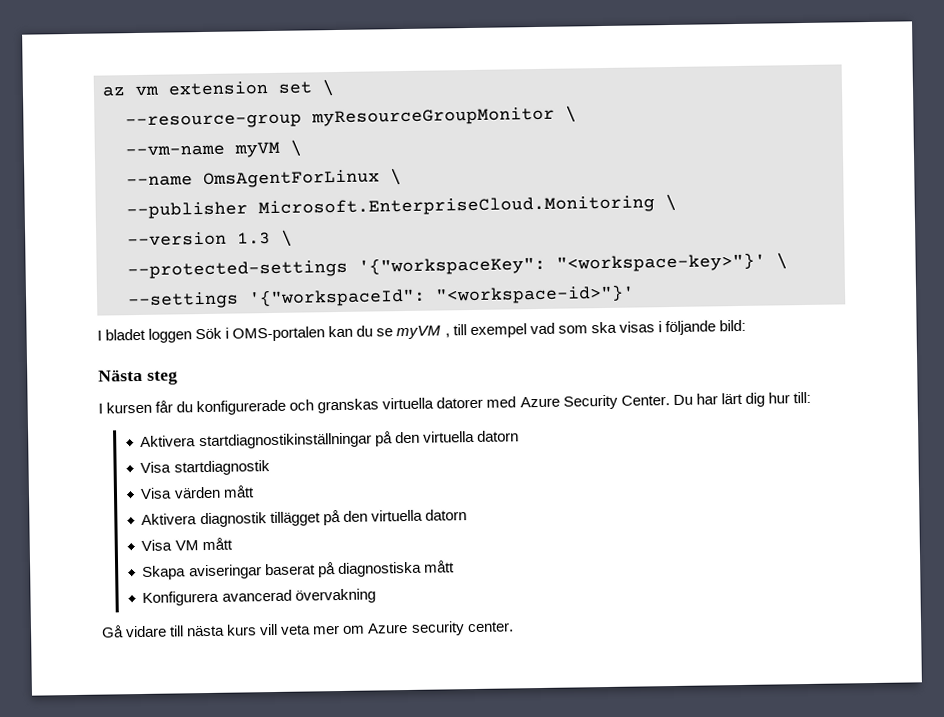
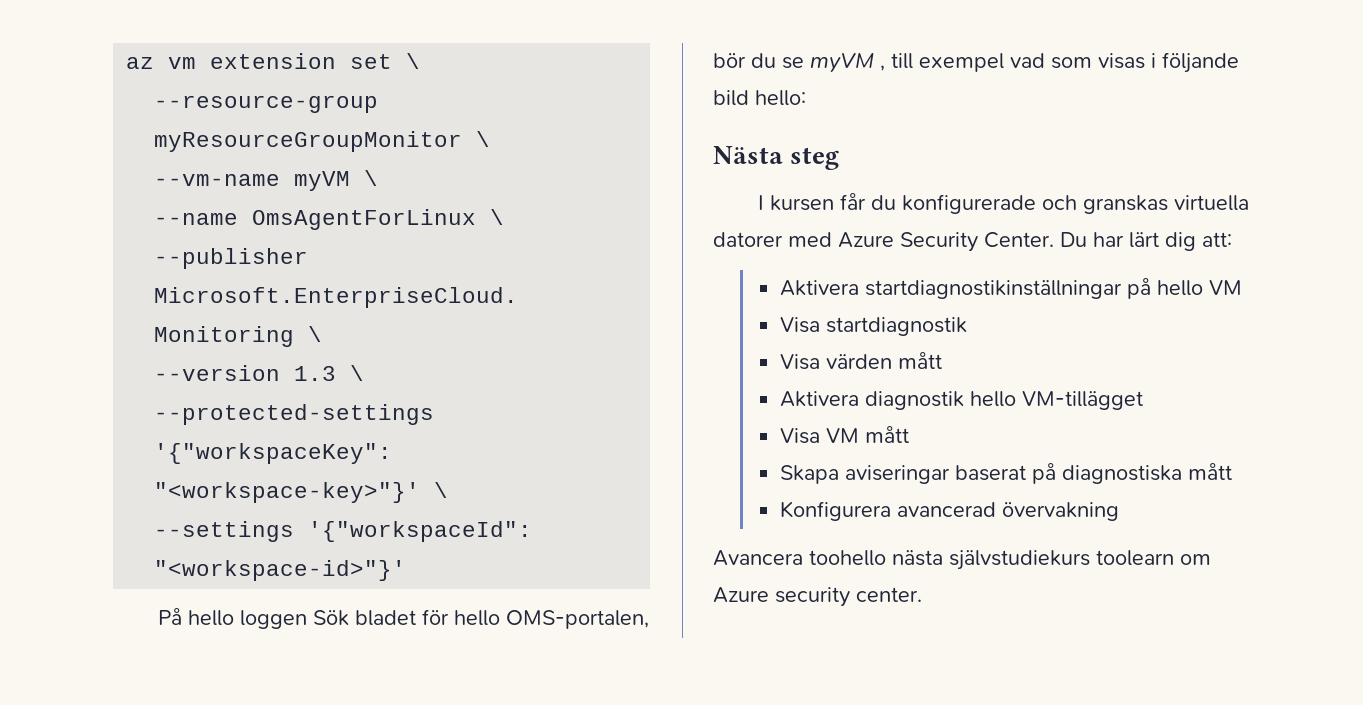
- I bladet loggen Sök i OMS-portalen kan du se myVM , till exempel vad som ska visas i följande bild:
+ På hello loggen Sök bladet för hello OMS-portalen, bör du se myVM , till exempel vad som visas i följande bild hello:
- Du har lärt dig hur till:
+ Du har lärt dig att:
- Aktivera startdiagnostikinställningar på den virtuella datorn
+ Aktivera startdiagnostikinställningar på hello VM
- Aktivera diagnostik tillägget på den virtuella datorn
+ Aktivera diagnostik hello VM-tillägget
- Gå vidare till nästa kurs vill veta mer om Azure security center.
+ Avancera toohello nästa självstudiekurs toolearn om Azure security center.

